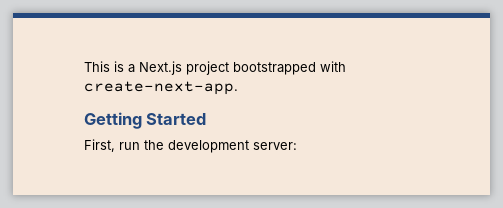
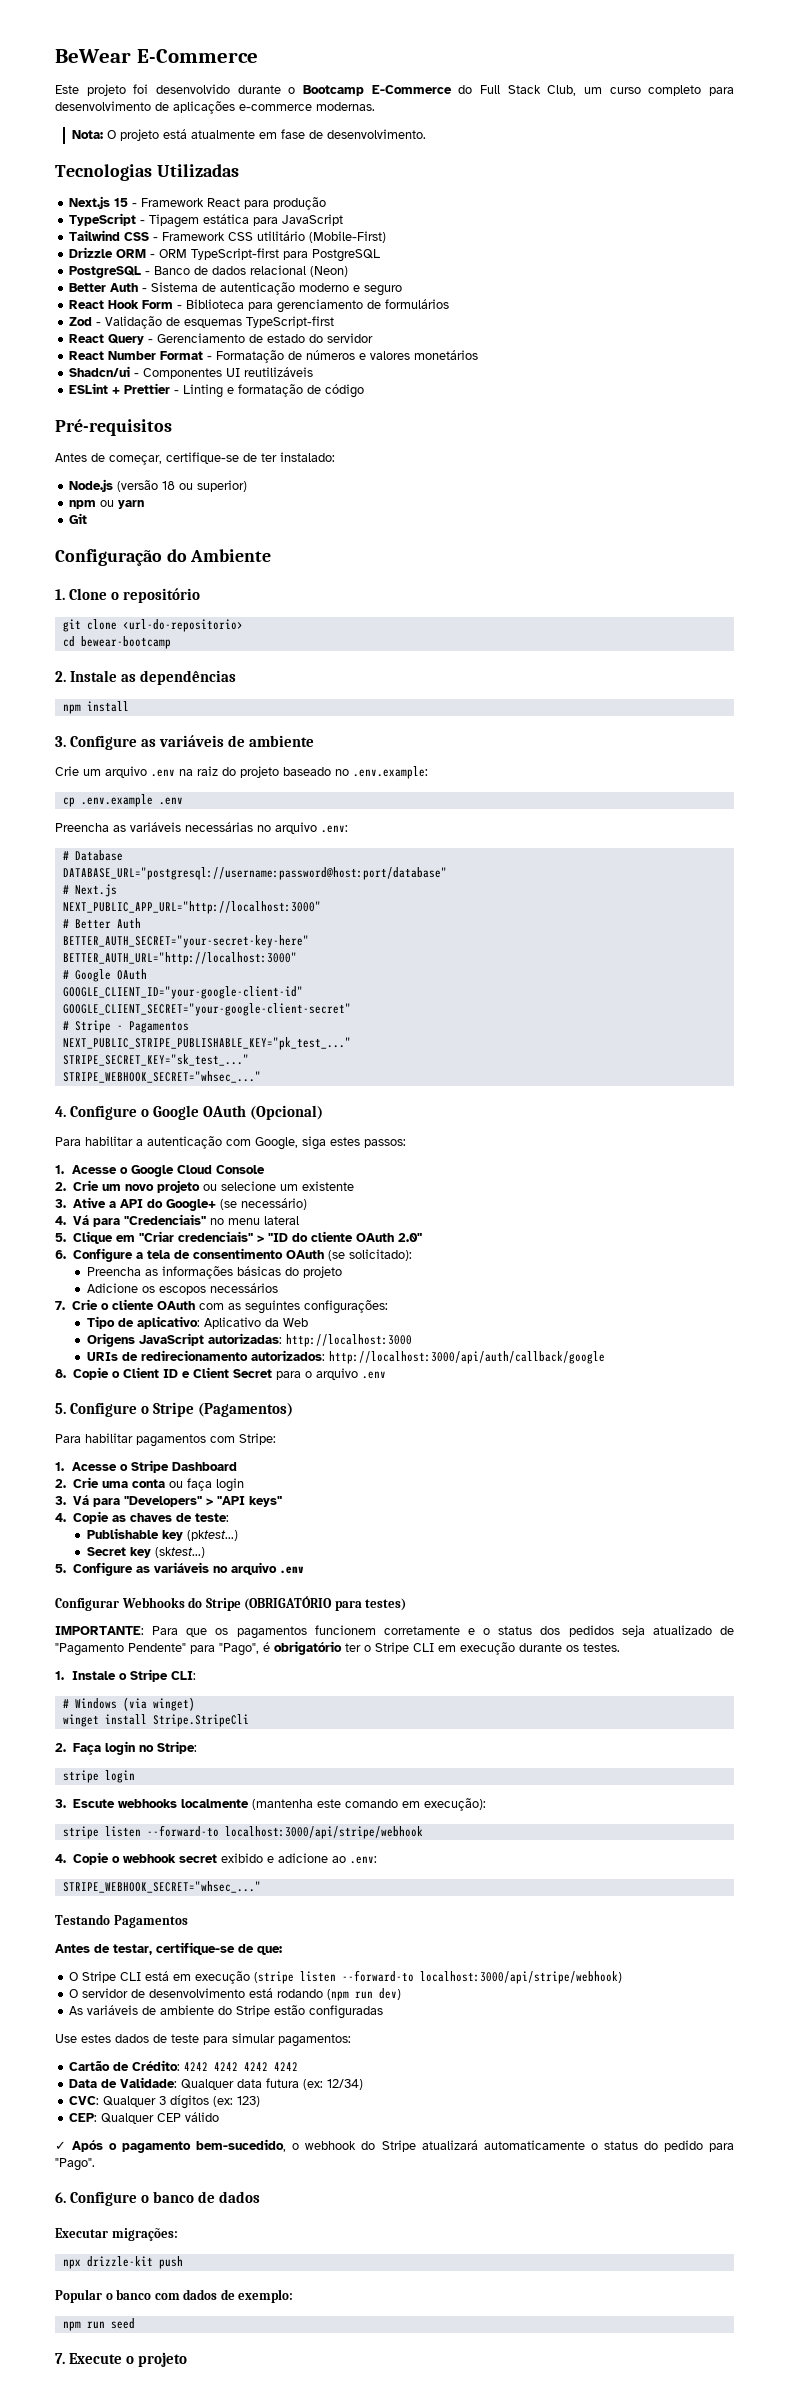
- This is a Next.js project bootstrapped with create-next-app.
- Getting Started
- First, run the development server:
+ BeWear E-Commerce
+ Este projeto foi desenvolvido durante o Bootcamp E-Commerce do Full Stack Club, um curso completo para desenvolvimento de aplicações e-commerce modernas.
+ Nota: O projeto está atualmente em fase de desenvolvimento.
+ Tecnologias Utilizadas
+ Next.js 15 - Framework React para produção
+ TypeScript - Tipagem estática para JavaScript
+ Tailwind CSS - Framework CSS utilitário (Mobile-First)
+ Drizzle ORM - ORM TypeScript-first para PostgreSQL
+ PostgreSQL - Banco de dados relacional (Neon)
+ Better Auth - Sistema de autenticação moderno e seguro
+ React Hook Form - Biblioteca para gerenciamento de formulários
+ Zod - Validação de esquemas TypeScript-first
+ React Query - Gerenciamento de estado do servidor
+ React Number Format - Formatação de números e valores monetários
+ Shadcn/ui - Componentes UI reutilizáveis
+ ESLint + Prettier - Linting e formatação de código
+ Pré-requisitos
+ Antes de começar, certifique-se de ter instalado:
+ Node.js (versão 18 ou superior)
+ npm ou yarn
+ Git
+ Configuração do Ambiente
+ 1. Clone o repositório
+ git clone <url-do-repositorio>
+ cd bewear-bootcamp
+ 2. Instale as dependências
+ npm install
+ 3. Configure as variáveis de ambiente
+ Crie um arquivo .env na raiz do projeto baseado no .env.example:
+ cp .env.example .env
+ Preencha as variáveis necessárias no arquivo .env:
+ # Database
+ DATABASE_URL="postgresql://username:password@host:port/database"
+ # Next.js
+ NEXT_PUBLIC_APP_URL="http://localhost:3000"
+ # Better Auth
+ BETTER_AUTH_SECRET="your-secret-key-here"
+ BETTER_AUTH_URL="http://localhost:3000"
+ # Google OAuth
+ GOOGLE_CLIENT_ID="your-google-client-id"
+ GOOGLE_CLIENT_SECRET="your-google-client-secret"
+ # Stripe - Pagamentos
+ NEXT_PUBLIC_STRIPE_PUBLISHABLE_KEY="pk_test_..."
+ STRIPE_SECRET_KEY="sk_test_..."
+ STRIPE_WEBHOOK_SECRET="whsec_..."
+ 4. Configure o Google OAuth (Opcional)
+ Para habilitar a autenticação com Google, siga estes passos:
+ 1. Acesse o Google Cloud Console
+ 2. Crie um novo projeto ou selecione um existente
+ 3. Ative a API do Google+ (se necessário)
+ 4. Vá para "Credenciais" no menu lateral
+ 5. Clique em "Criar credenciais" > "ID do cliente OAuth 2.0"
+ 6. Configure a tela de consentimento OAuth (se solicitado):
+ Preencha as informações básicas do projeto
+ Adicione os escopos necessários
+ 7. Crie o cliente OAuth com as seguintes configurações:
+ Tipo de aplicativo: Aplicativo da Web
+ Origens JavaScript autorizadas: http://localhost:3000
+ URIs de redirecionamento autorizados: http://localhost:3000/api/auth/callback/google
+ 8. Copie o Client ID e Client Secret para o arquivo .env
+ 5. Configure o Stripe (Pagamentos)
+ Para habilitar pagamentos com Stripe:
+ 1. Acesse o Stripe Dashboard
+ 2. Crie uma conta ou faça login
+ 3. Vá para "Developers" > "API keys"
+ 4. Copie as chaves de teste:
+ Publishable key (pktest...)
+ Secret key (sktest...)
+ 5. Configure as variáveis no arquivo .env
+ Configurar Webhooks do Stripe (OBRIGATÓRIO para testes)
+ IMPORTANTE: Para que os pagamentos funcionem corretamente e o status dos pedidos seja atualizado de "Pagamento Pendente" para "Pago", é obrigatório ter o Stripe CLI em execução durante os testes.
+ 1. Instale o Stripe CLI:
+ # Windows (via winget)
+ winget install Stripe.StripeCli
+ 2. Faça login no Stripe:
+ stripe login
+ 3. Escute webhooks localmente (mantenha este comando em execução):
+ stripe listen --forward-to localhost:3000/api/stripe/webhook
+ 4. Copie o webhook secret exibido e adicione ao .env:
+ STRIPE_WEBHOOK_SECRET="whsec_..."
+ Testando Pagamentos
+ Antes de testar, certifique-se de que:
+ O Stripe CLI está em execução (stripe listen --forward-to localhost:3000/api/stripe/webhook)
+ O servidor de desenvolvimento está rodando (npm run dev)
+ As variáveis de ambiente do Stripe estão configuradas
+ Use estes dados de teste para simular pagamentos:
+ Cartão de Crédito: 4242 4242 4242 4242
+ Data de Validade: Qualquer data futura (ex: 12/34)
+ CVC: Qualquer 3 dígitos (ex: 123)
+ CEP: Qualquer CEP válido
+ ✓ Após o pagamento bem-sucedido, o webhook do Stripe atualizará automaticamente o status do pedido para "Pago".
+ 6. Configure o banco de dados
+ Executar migrações:
+ npx drizzle-kit push
+ Popular o banco com dados de exemplo:
+ npm run seed
+ 7. Execute o projeto

